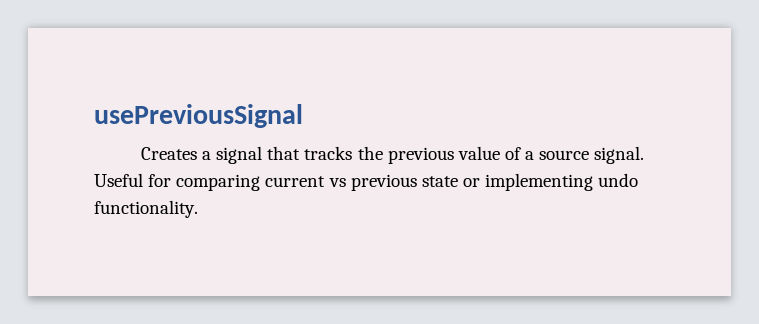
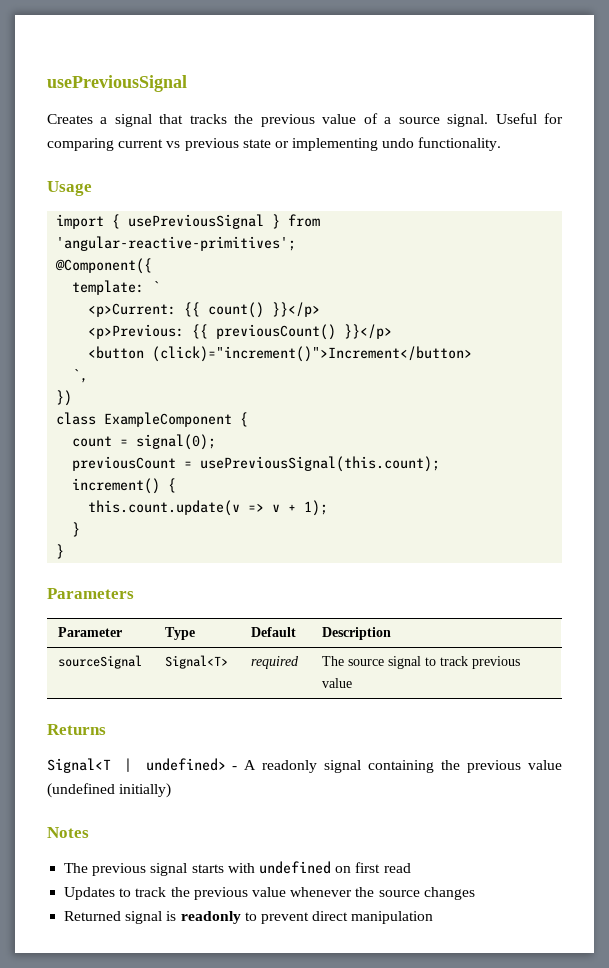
+ Usage
+ import { usePreviousSignal } from 'angular-reactive-primitives';
+ @Component({
+ template: `
+ <p>Current: {{ count() }}</p>
+ <p>Previous: {{ previousCount() }}</p>
+ <button (click)="increment()">Increment</button>
+ `,
+ })
+ class ExampleComponent {
+ count = signal(0);
+ previousCount = usePreviousSignal(this.count);
+ increment() {
+ this.count.update(v => v + 1);
+ }
+ }
+ Parameters
+ Parameter | Type | Default | Description
+ sourceSignal | Signal<T> | required | The source signal to track previous value
+ Returns
+ Signal<T | undefined> - A readonly signal containing the previous value (undefined initially)
+ Notes
+ The previous signal starts with undefined on first read
+ Updates to track the previous value whenever the source changes
+ Returned signal is readonly to prevent direct manipulation

